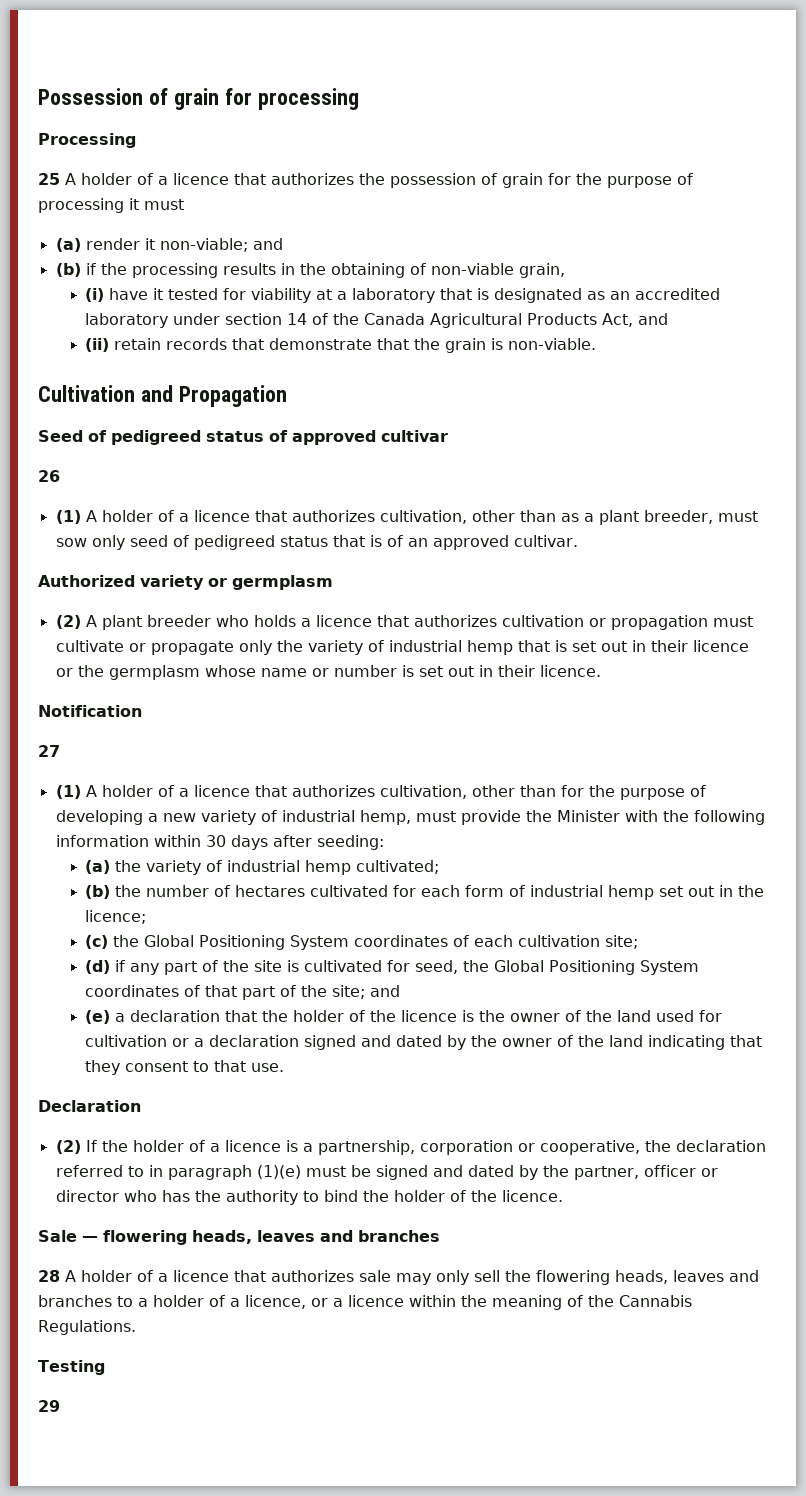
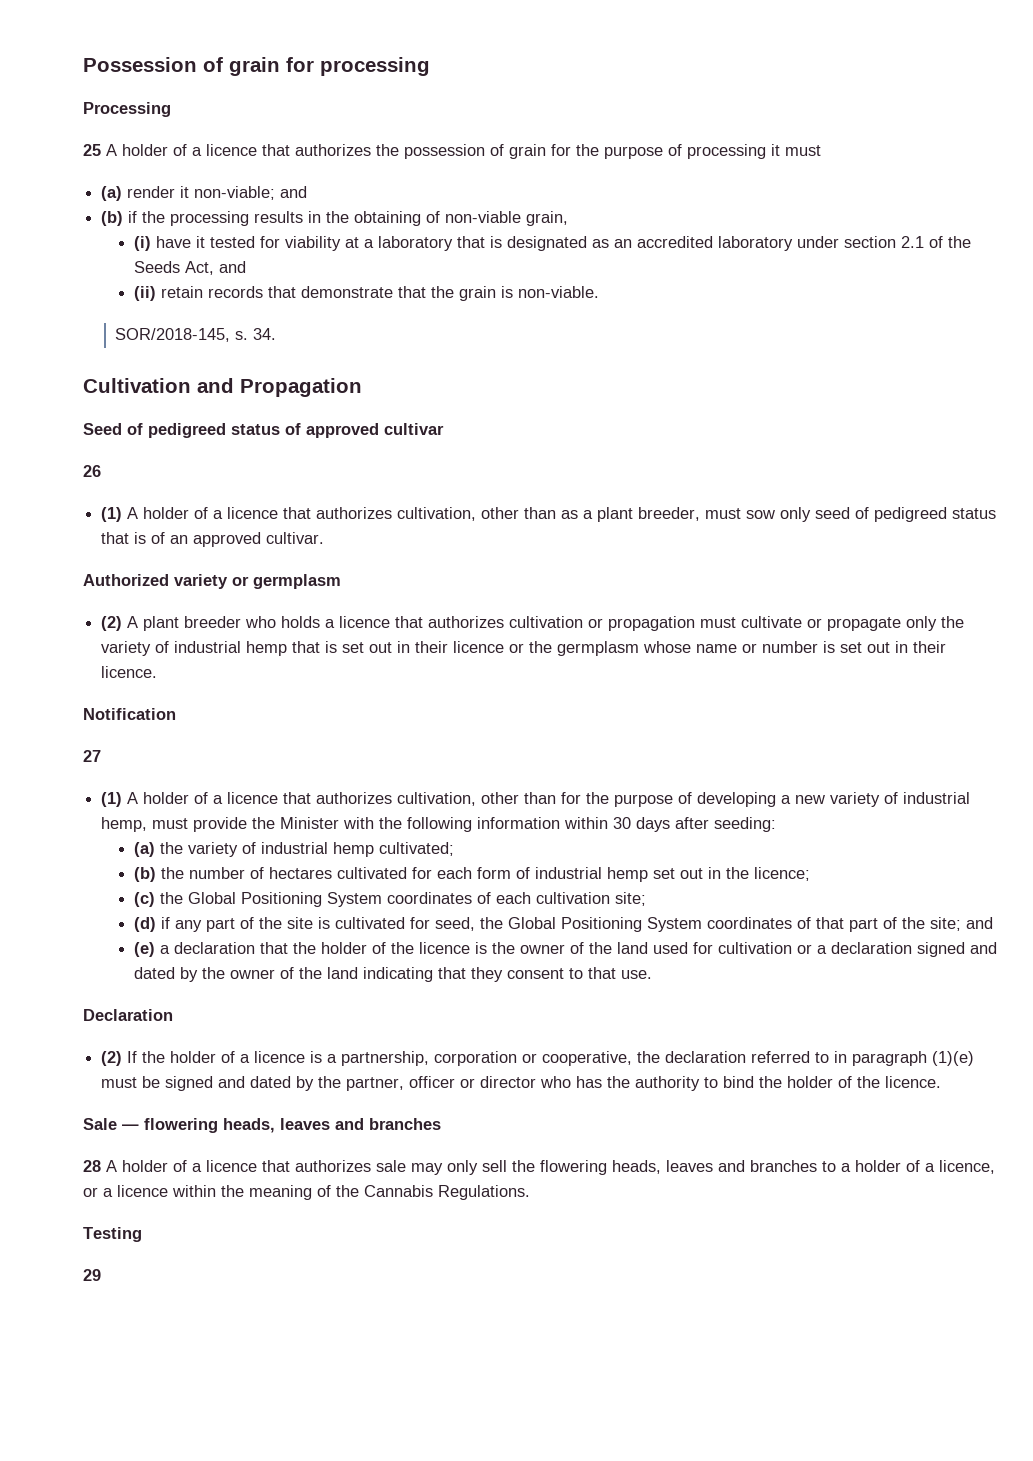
- (i) have it tested for viability at a laboratory that is designated as an accredited laboratory under section 14 of the Canada Agricultural Products Act, and
+ (i) have it tested for viability at a laboratory that is designated as an accredited laboratory under section 2.1 of the Seeds Act, and
+ SOR/2018-145, s. 34.

